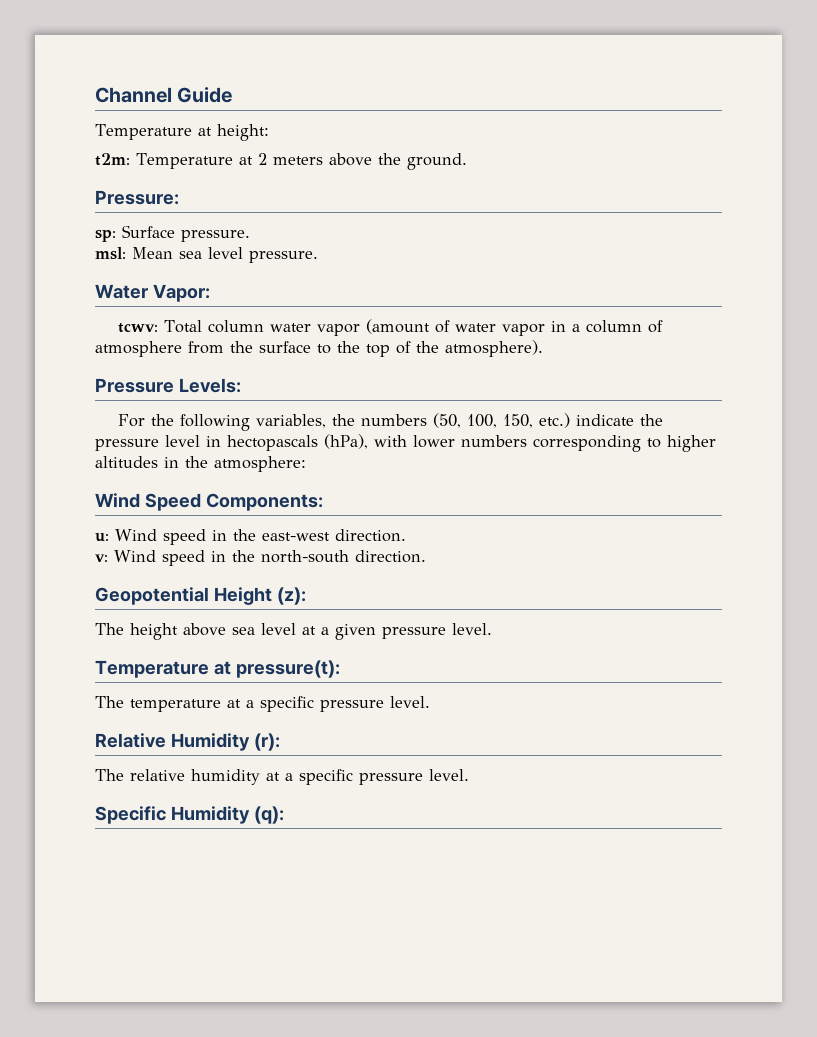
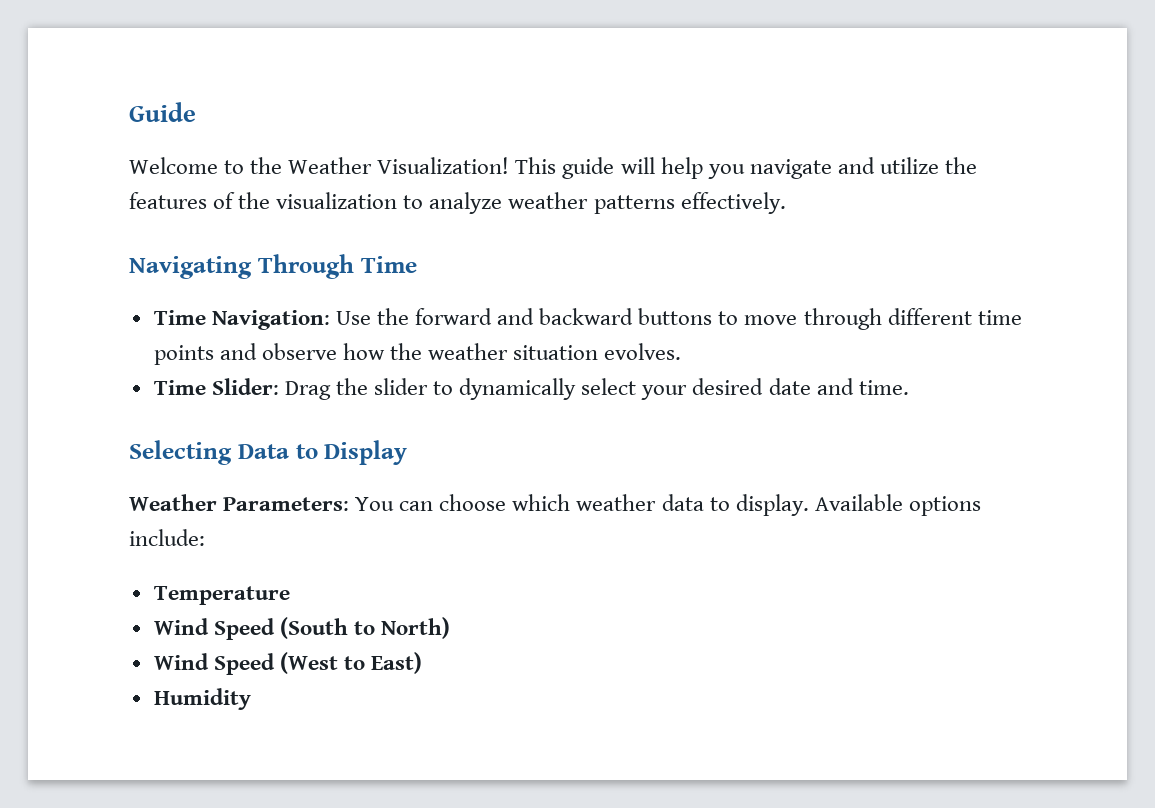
- Channel Guide
+ Guide
- Temperature at height:
- t2m: Temperature at 2 meters above the ground.
- Pressure:
- sp: Surface pressure.
- msl: Mean sea level pressure.
- Water Vapor:
- tcwv: Total column water vapor (amount of water vapor in a column of atmosphere from the surface to the top of the atmosphere).
- Pressure Levels:
- For the following variables, the numbers (50, 100, 150, etc.) indicate the pressure level in hectopascals (hPa), with lower numbers corresponding to higher altitudes in the atmosphere:
- Wind Speed Components:
- u: Wind speed in the east-west direction.
- v: Wind speed in the north-south direction.
- Geopotential Height (z):
- The height above sea level at a given pressure level.
- Temperature at pressure(t):
- The temperature at a specific pressure level.
- Relative Humidity (r):
- The relative humidity at a specific pressure level.
- Specific Humidity (q):
+ Welcome to the Weather Visualization! This guide will help you navigate and utilize the features of the visualization to analyze weather patterns effectively.
+ Navigating Through Time
+ Time Navigation: Use the forward and backward buttons to move through different time points and observe how the weather situation evolves.
+ Time Slider: Drag the slider to dynamically select your desired date and time.
+ Selecting Data to Display
+ Weather Parameters: You can choose which weather data to display. Available options include:
+ Temperature
+ Wind Speed (South to North)
+ Wind Speed (West to East)
+ Humidity

